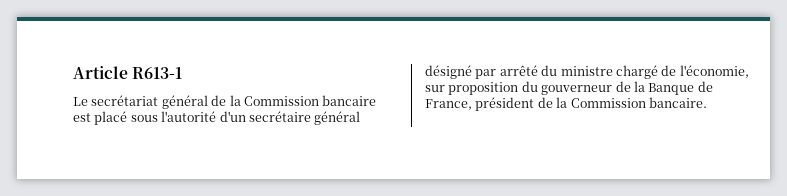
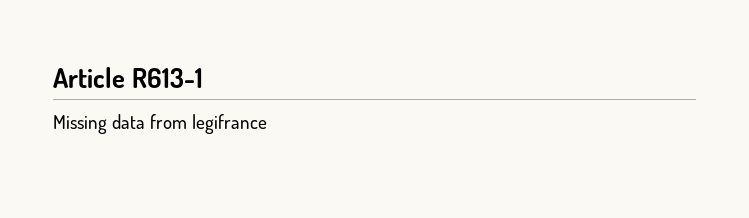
- Le secrétariat général de la Commission bancaire est placé sous l'autorité d'un secrétaire général désigné par arrêté du ministre chargé de l'économie, sur proposition du gouverneur de la Banque de France, président de la Commission bancaire.
+ Missing data from legifrance

